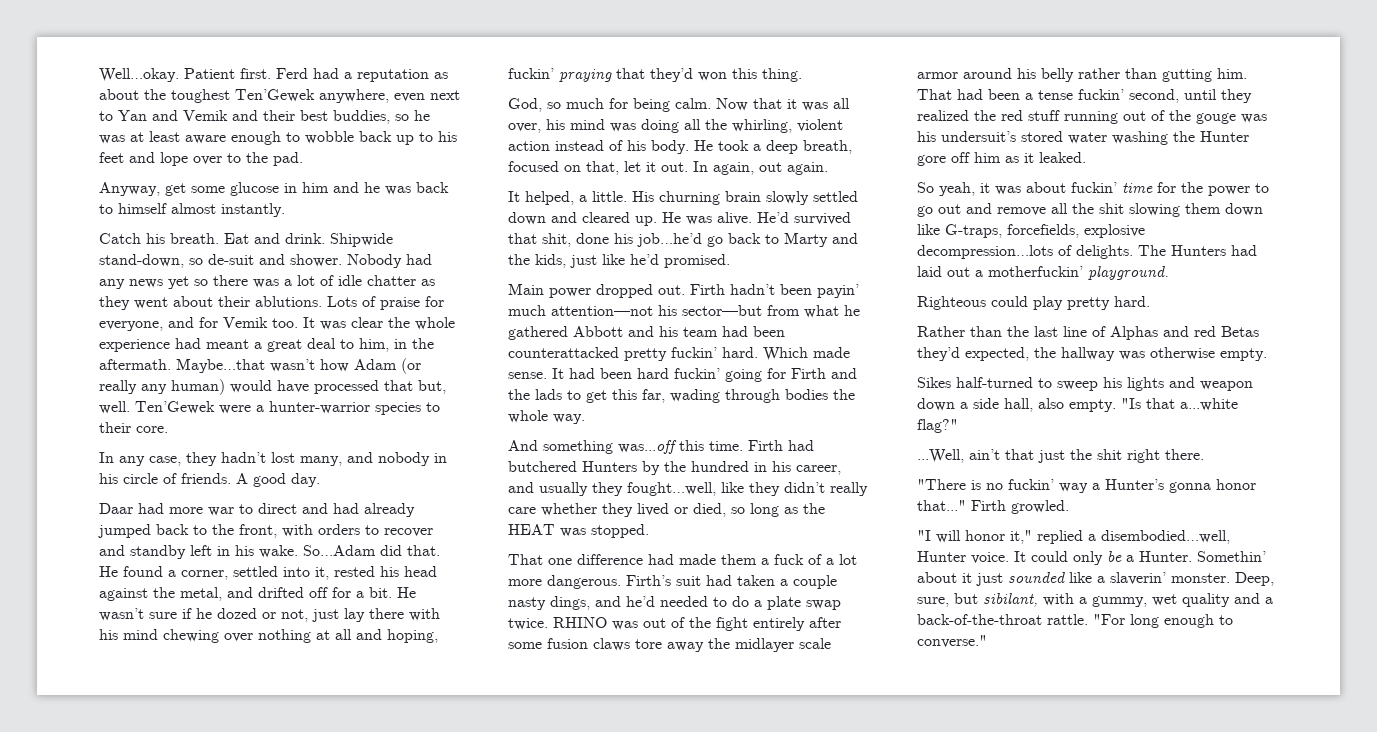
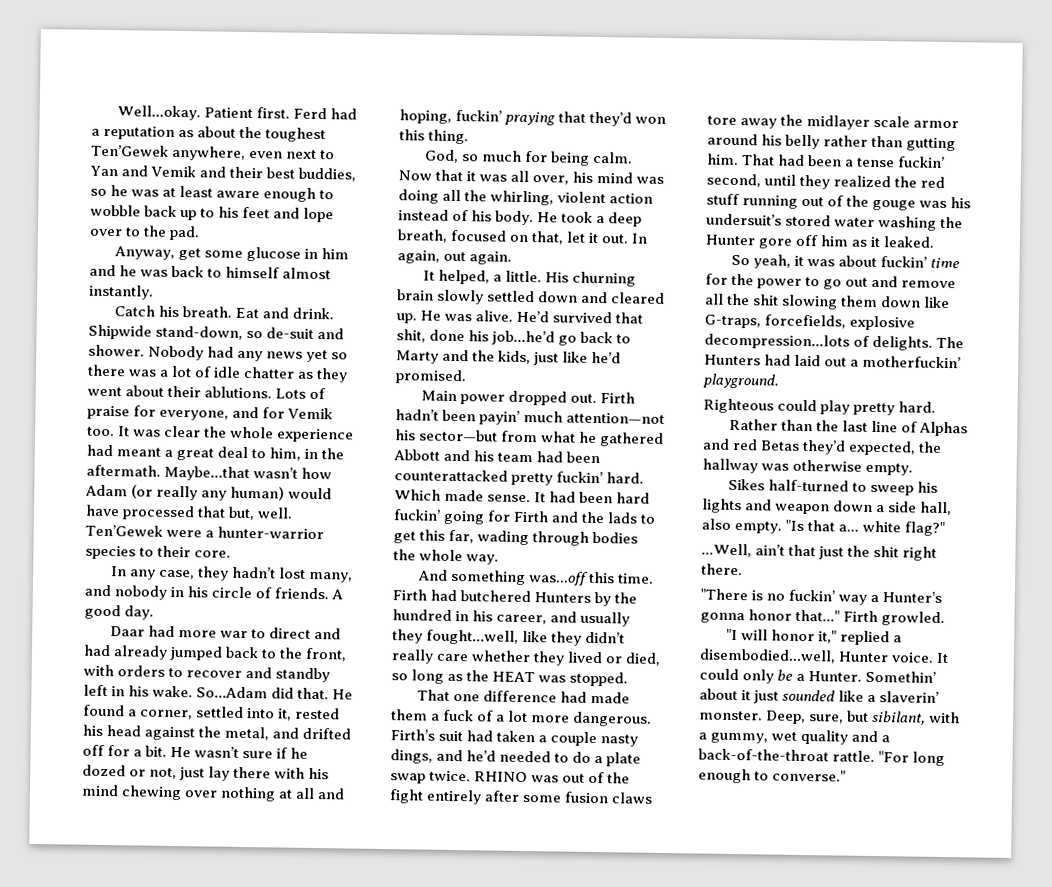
- "Is that a...white flag?"
+ "Is that a... white flag?"

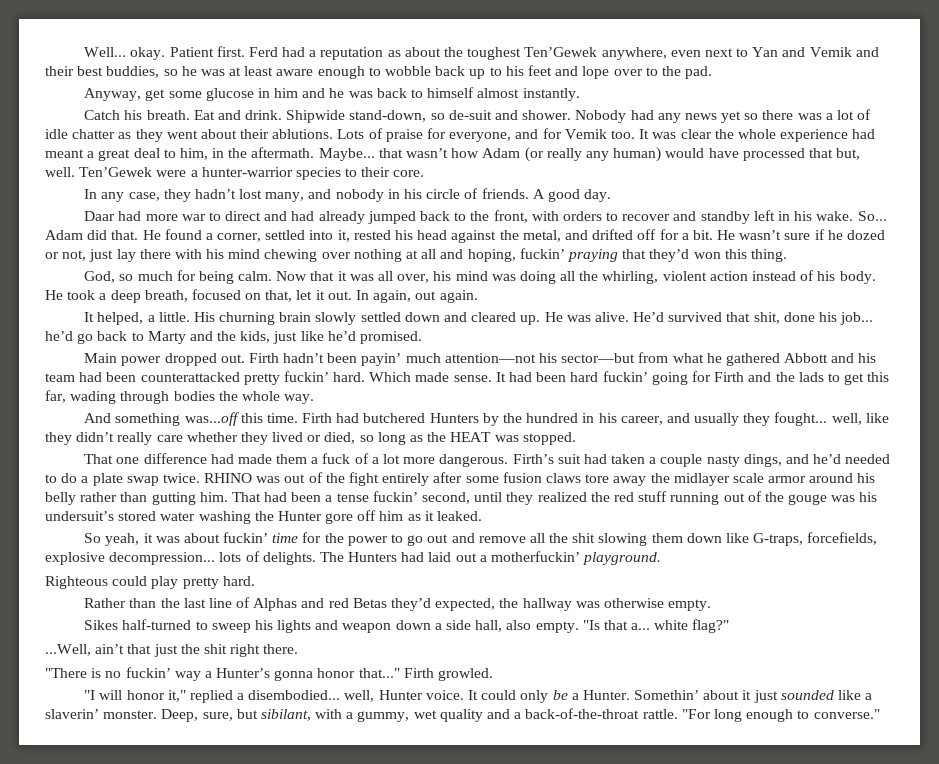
- Well…okay.
+ Well... okay.
- Maybe…that wasn’t how Adam (or really any human) would have processed that but, well.
+ Maybe... that wasn’t how Adam (or really any human) would have processed that but, well.
- So…Adam did that.
+ So... Adam did that.
- He’d survived that shit, done his job…he’d go back to Marty and the kids, just like he’d promised.
+ He’d survived that shit, done his job... he’d go back to Marty and the kids, just like he’d promised.
- Firth had butchered Hunters by the hundred in his career, and usually they fought…well, like they didn’t really care whether they lived or died, so long as the HEAT was stopped.
+ Firth had butchered Hunters by the hundred in his career, and usually they fought... well, like they didn’t really care whether they lived or died, so long as the HEAT was stopped.
- So yeah, it was about fuckin’ time for the power to go out and remove all the shit slowing them down like G-traps, forcefields, explosive decompression…lots of delights.
+ So yeah, it was about fuckin’ time for the power to go out and remove all the shit slowing them down like G-traps, forcefields, explosive decompression... lots of delights.
- "I will honor it," replied a disembodied…well, Hunter voice.
+ "I will honor it," replied a disembodied... well, Hunter voice.

